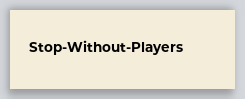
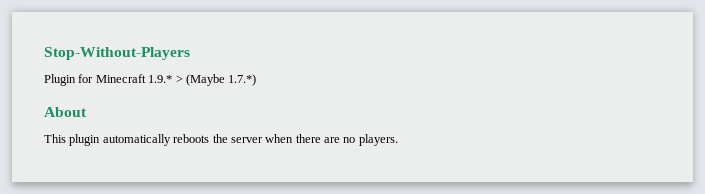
+ Plugin for Minecraft 1.9.* > (Maybe 1.7.*)
+ About
+ This plugin automatically reboots the server when there are no players.

